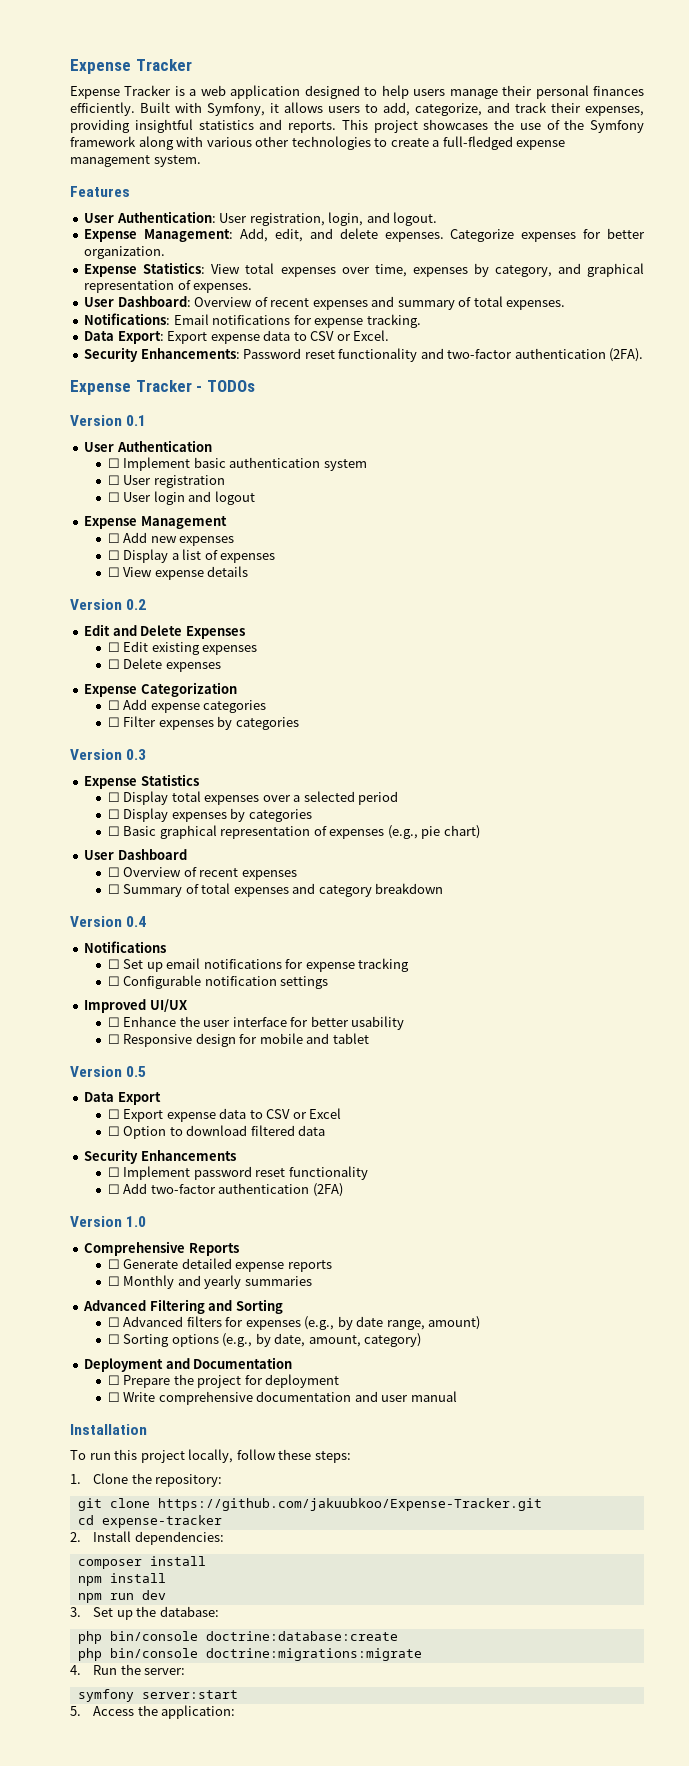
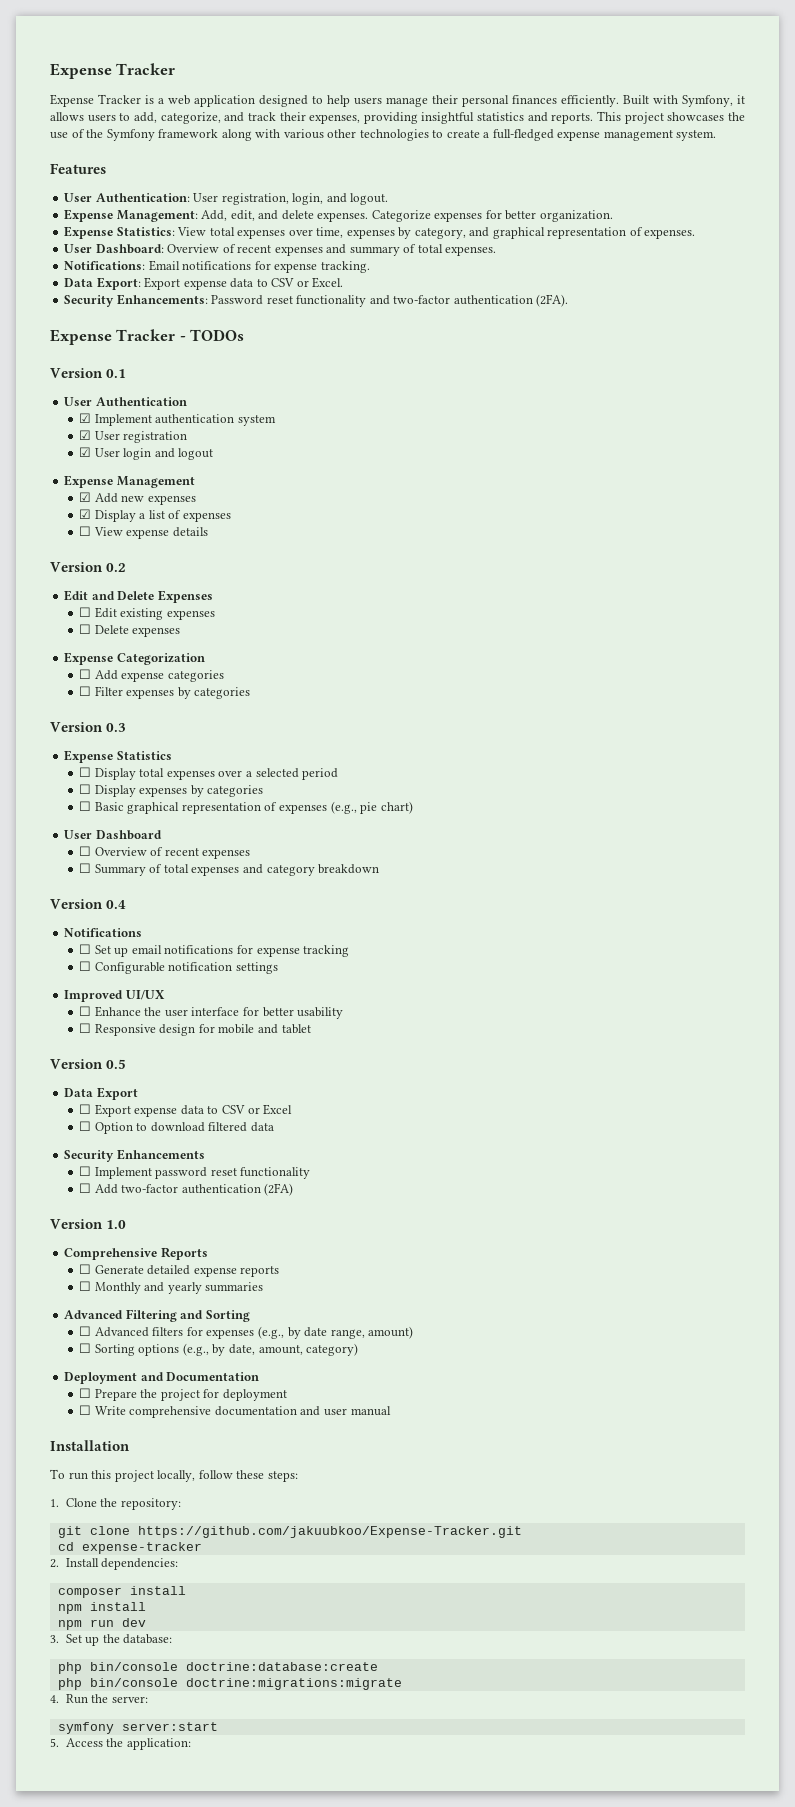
- ☐ Implement basic authentication system
+ ☑ Implement authentication system
- ☐ User registration
+ ☑ User registration
- ☐ User login and logout
+ ☑ User login and logout
- ☐ Add new expenses
+ ☑ Add new expenses
- ☐ Display a list of expenses
+ ☑ Display a list of expenses

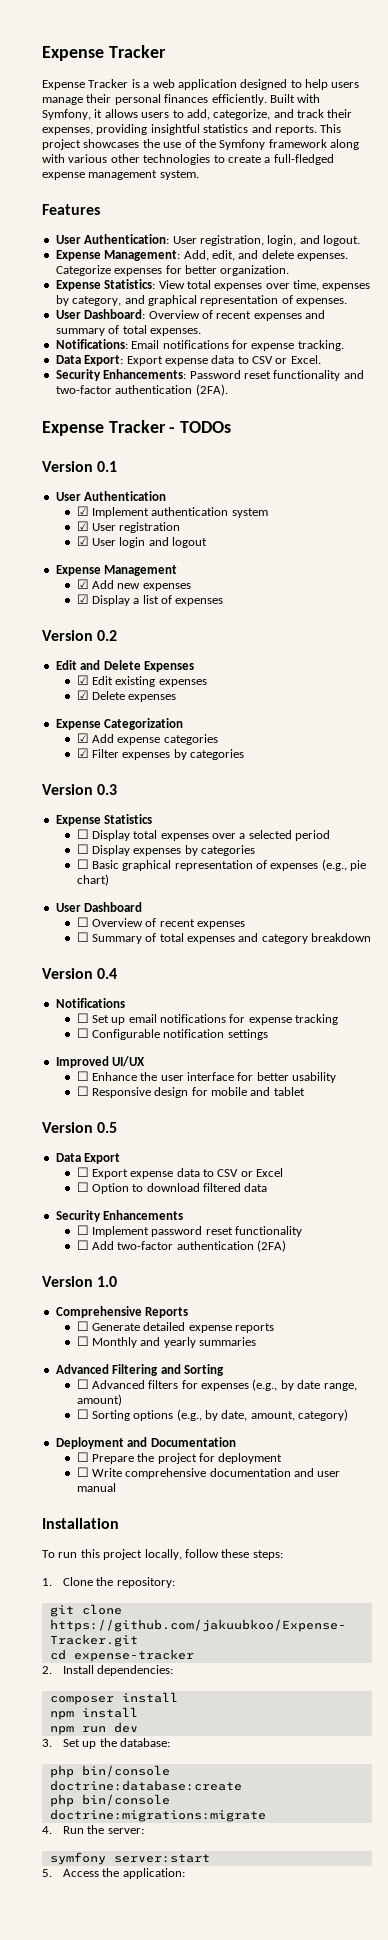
- ☐ View expense details
- ☐ Edit existing expenses
+ ☑ Edit existing expenses
- ☐ Delete expenses
+ ☑ Delete expenses
- ☐ Add expense categories
+ ☑ Add expense categories
- ☐ Filter expenses by categories
+ ☑ Filter expenses by categories

